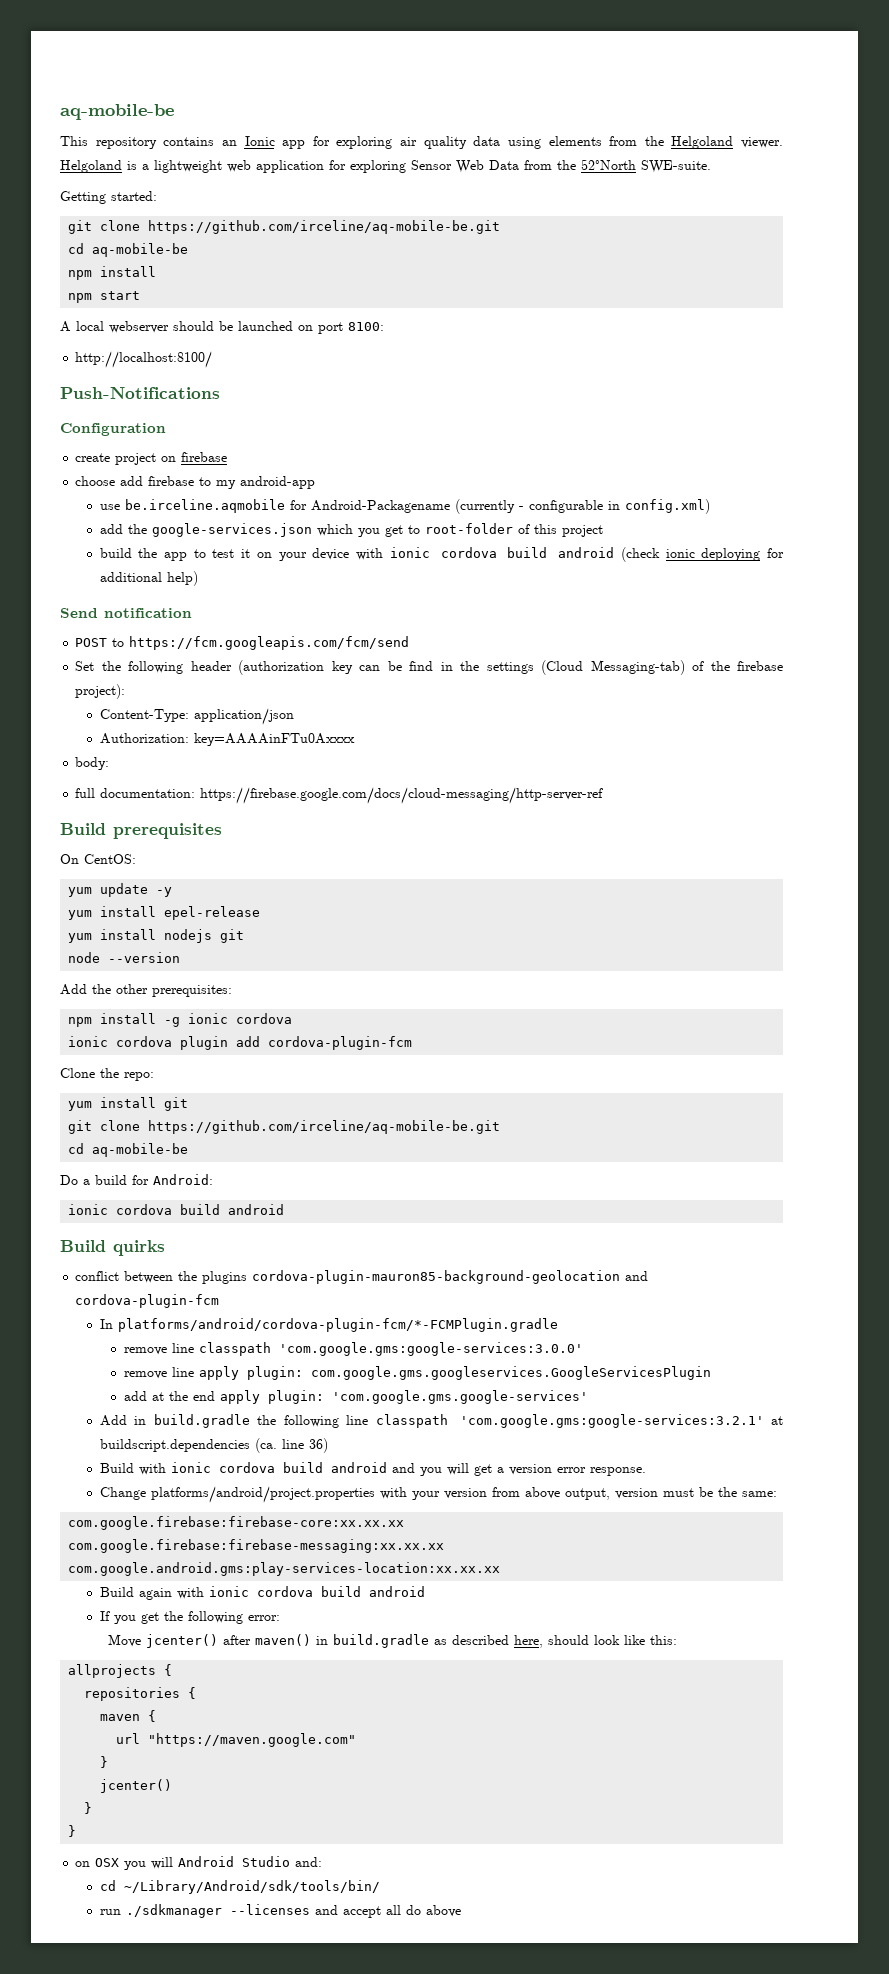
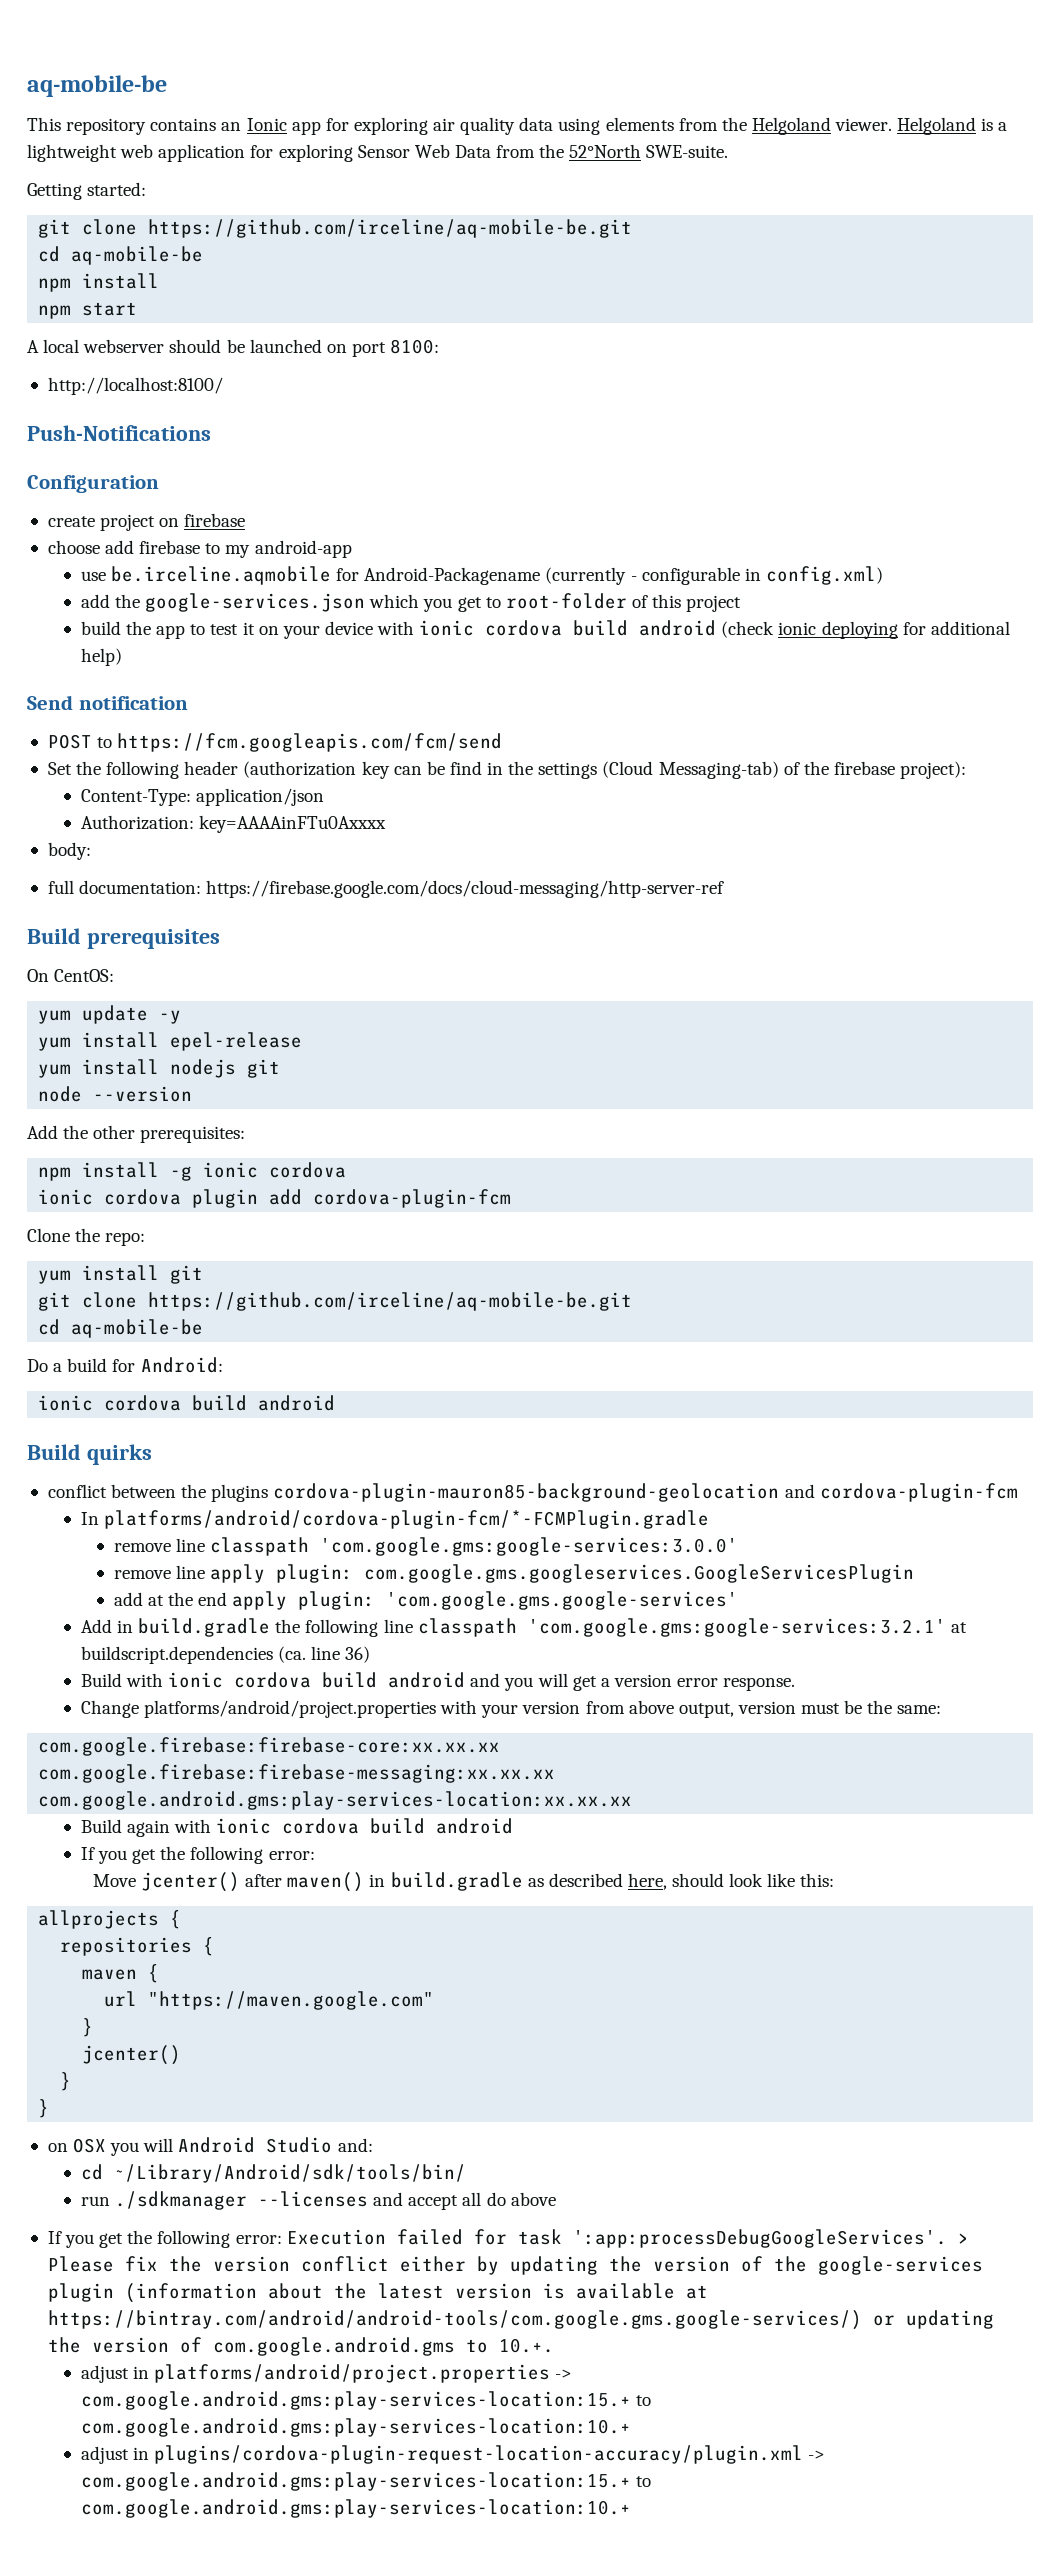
+ If you get the following error: Execution failed for task ':app:processDebugGoogleServices'. > Please fix the version conflict either by updating the version of the google-services plugin (information about the latest version is available at https://bintray.com/android/android-tools/com.google.gms.google-services/) or updating the version of com.google.android.gms to 10.+.
+ adjust in platforms/android/project.properties -> com.google.android.gms:play-services-location:15.+ to com.google.android.gms:play-services-location:10.+
+ adjust in plugins/cordova-plugin-request-location-accuracy/plugin.xml -> com.google.android.gms:play-services-location:15.+ to com.google.android.gms:play-services-location:10.+

